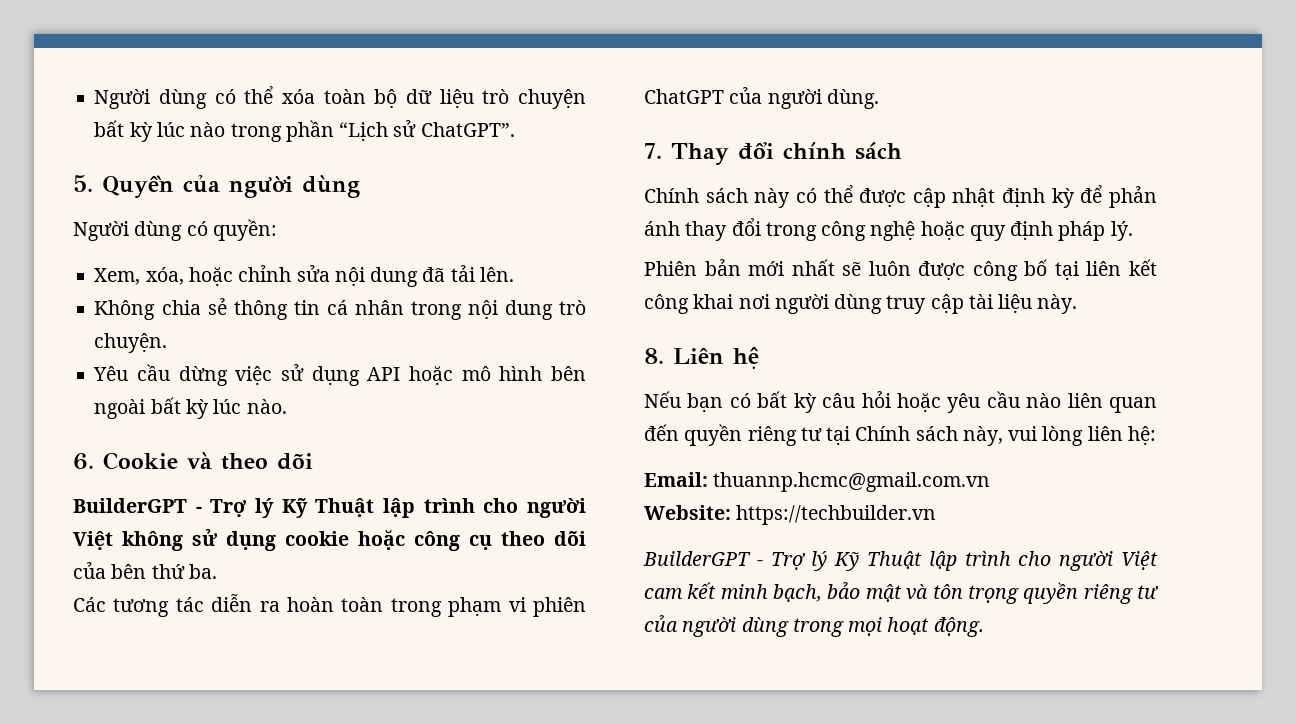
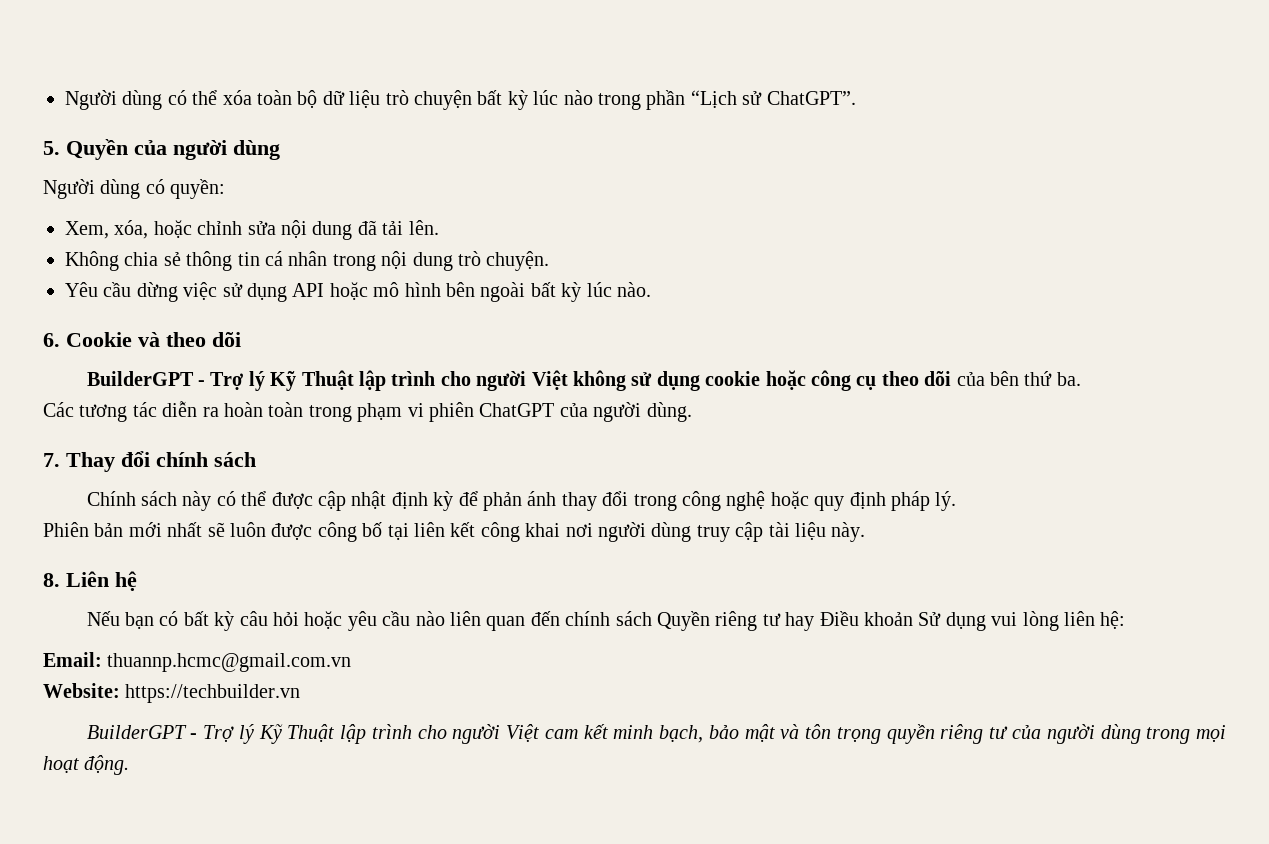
- Nếu bạn có bất kỳ câu hỏi hoặc yêu cầu nào liên quan đến quyền riêng tư tại Chính sách này, vui lòng liên hệ:
+ Nếu bạn có bất kỳ câu hỏi hoặc yêu cầu nào liên quan đến chính sách Quyền riêng tư hay Điều khoản Sử dụng vui lòng liên hệ:

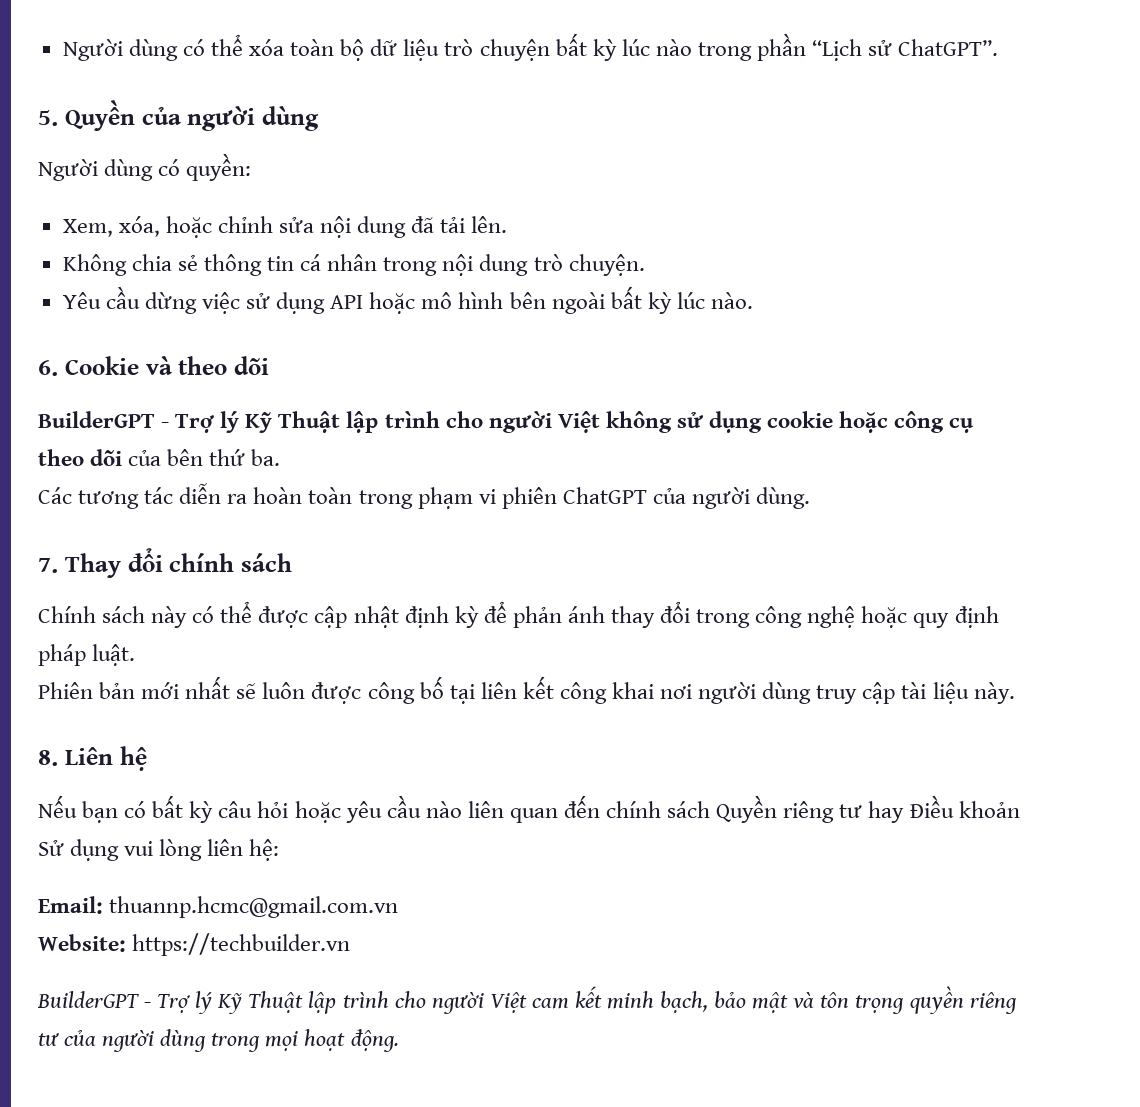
- Chính sách này có thể được cập nhật định kỳ để phản ánh thay đổi trong công nghệ hoặc quy định pháp lý.
+ Chính sách này có thể được cập nhật định kỳ để phản ánh thay đổi trong công nghệ hoặc quy định pháp luật.

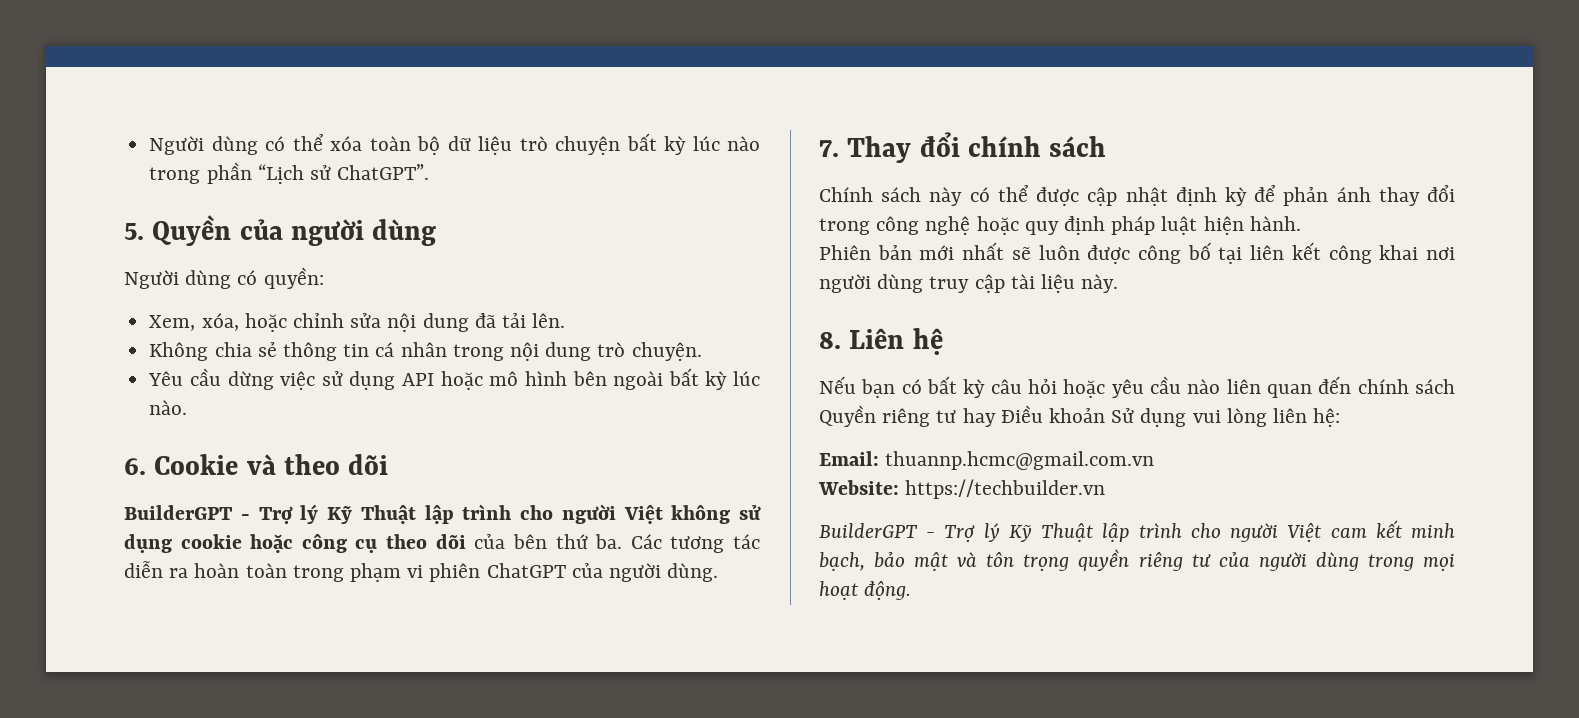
- BuilderGPT - Trợ lý Kỹ Thuật lập trình cho người Việt không sử dụng cookie hoặc công cụ theo dõi của bên thứ ba.
- Các tương tác diễn ra hoàn toàn trong phạm vi phiên ChatGPT của người dùng.
+ BuilderGPT - Trợ lý Kỹ Thuật lập trình cho người Việt không sử dụng cookie hoặc công cụ theo dõi của bên thứ ba. Các tương tác diễn ra hoàn toàn trong phạm vi phiên ChatGPT của người dùng.
- Chính sách này có thể được cập nhật định kỳ để phản ánh thay đổi trong công nghệ hoặc quy định pháp luật.
+ Chính sách này có thể được cập nhật định kỳ để phản ánh thay đổi trong công nghệ hoặc quy định pháp luật hiện hành.

